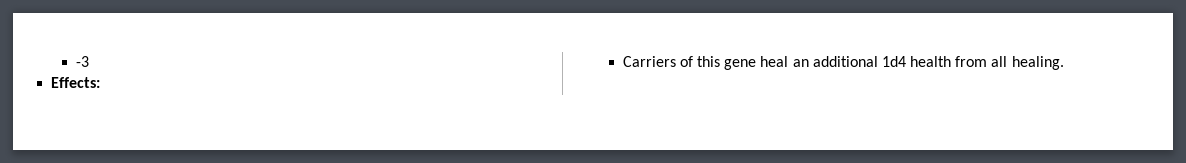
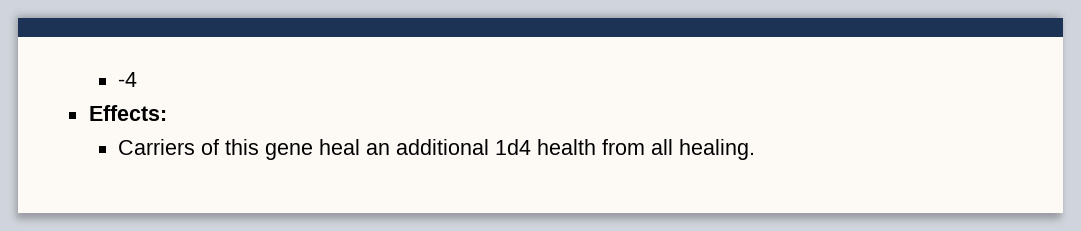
- -3
+ -4

